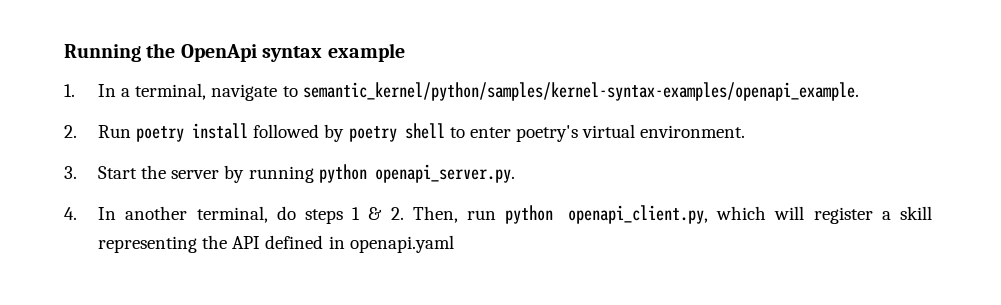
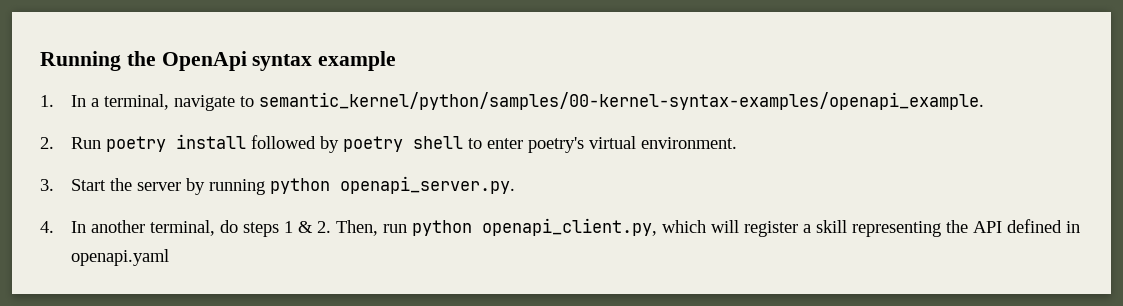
- 1. In a terminal, navigate to semantic_kernel/python/samples/kernel-syntax-examples/openapi_example.
+ 1. In a terminal, navigate to semantic_kernel/python/samples/00-kernel-syntax-examples/openapi_example.

